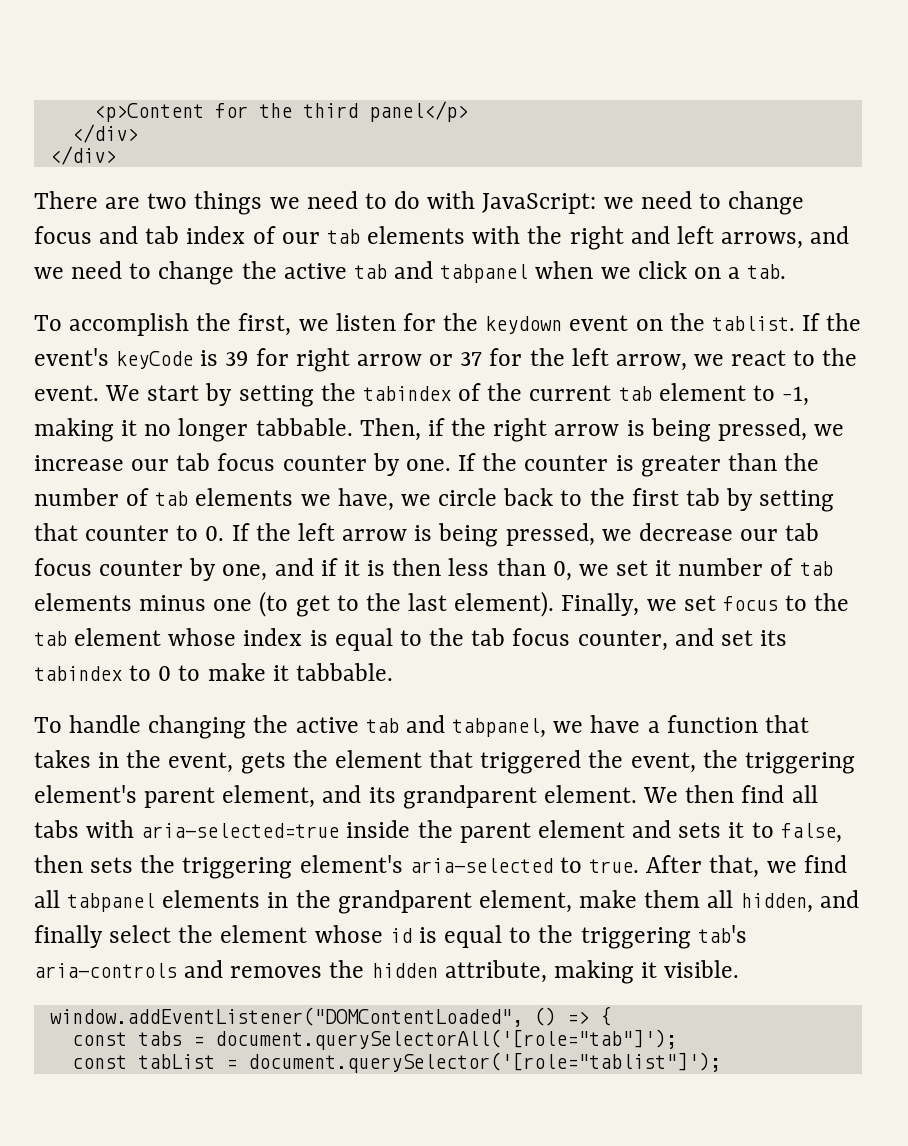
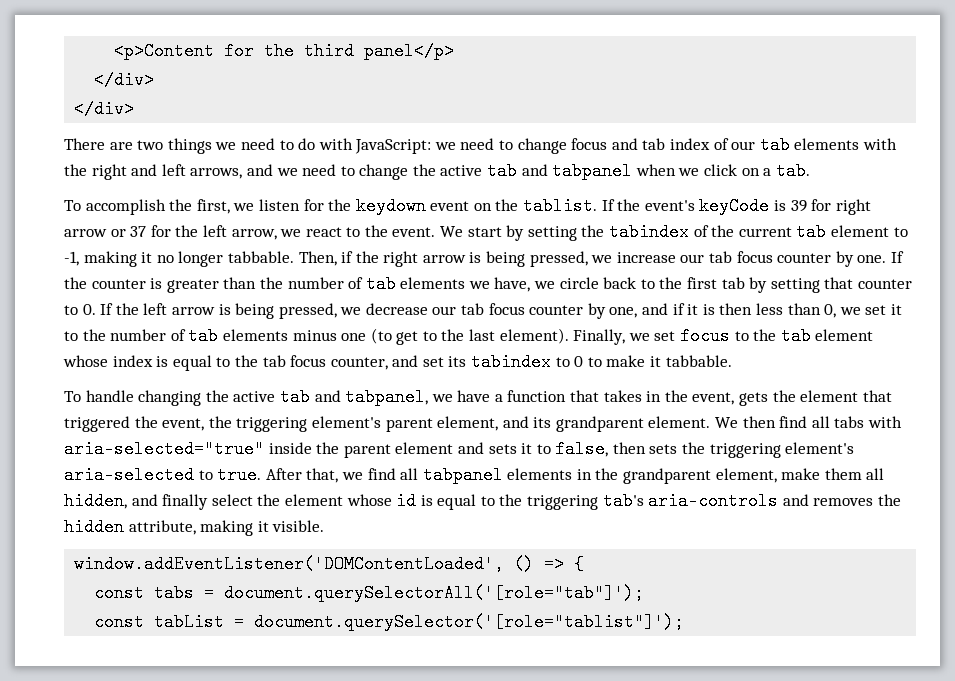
- If the counter is greater than the number of tab elements we have, we circle back to the first tab by setting that counter to 0. If the left arrow is being pressed, we decrease our tab focus counter by one, and if it is then less than 0, we set it number of tab elements minus one (to get to the last element).
+ If the counter is greater than the number of tab elements we have, we circle back to the first tab by setting that counter to 0. If the left arrow is being pressed, we decrease our tab focus counter by one, and if it is then less than 0, we set it to the number of tab elements minus one (to get to the last element).
- We then find all tabs with aria-selected=true inside the parent element and sets it to false, then sets the triggering element's aria-selected to true.
+ We then find all tabs with aria-selected="true" inside the parent element and sets it to false, then sets the triggering element's aria-selected to true.
- window.addEventListener("DOMContentLoaded", () => {
+ window.addEventListener('DOMContentLoaded', () => {

